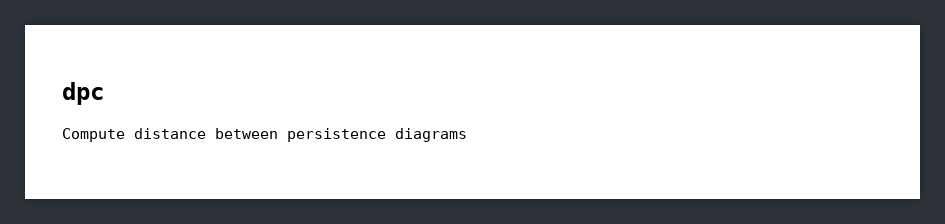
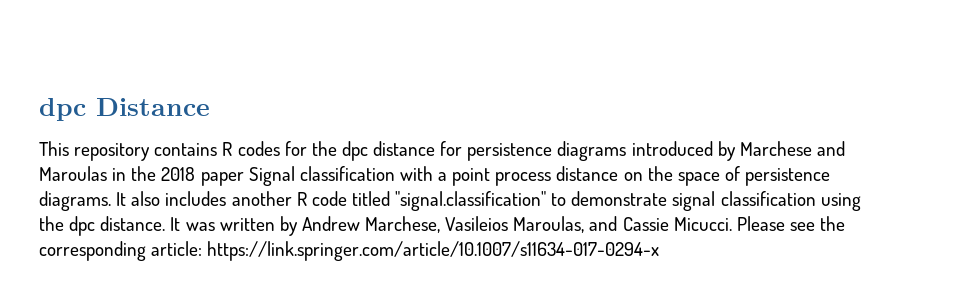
- dpc
- Compute distance between persistence diagrams
+ dpc Distance
+ This repository contains R codes for the dpc distance for persistence diagrams introduced by Marchese and Maroulas in the 2018 paper Signal classification with a point process distance on the space of persistence diagrams. It also includes another R code titled "signal.classification" to demonstrate signal classification using the dpc distance. It was written by Andrew Marchese, Vasileios Maroulas, and Cassie Micucci. Please see the corresponding article: https://link.springer.com/article/10.1007/s11634-017-0294-x

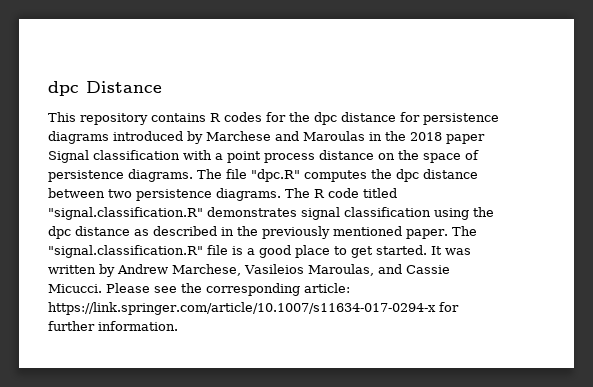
- It also includes another R code titled "signal.classification" to demonstrate signal classification using the dpc distance.
+ The file "dpc.R" computes the dpc distance between two persistence diagrams. The R code titled "signal.classification.R" demonstrates signal classification using the dpc distance as described in the previously mentioned paper. The "signal.classification.R" file is a good place to get started.
- Please see the corresponding article: https://link.springer.com/article/10.1007/s11634-017-0294-x
+ Please see the corresponding article: https://link.springer.com/article/10.1007/s11634-017-0294-x for further information.

